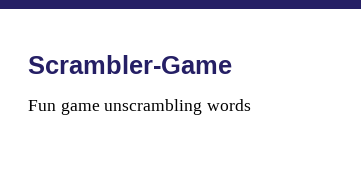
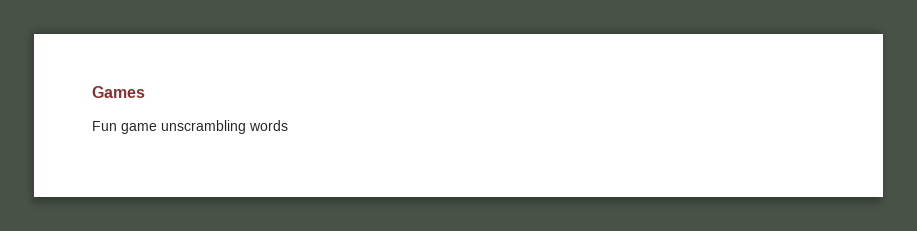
- Scrambler-Game
+ Games

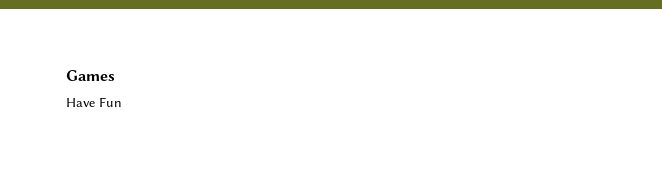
- Fun game unscrambling words
+ Have Fun

